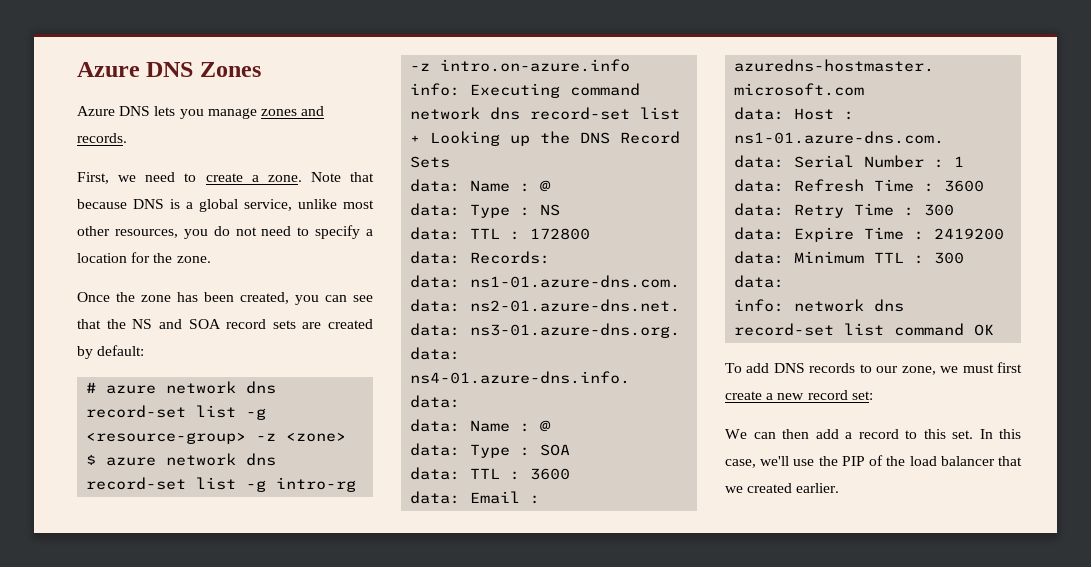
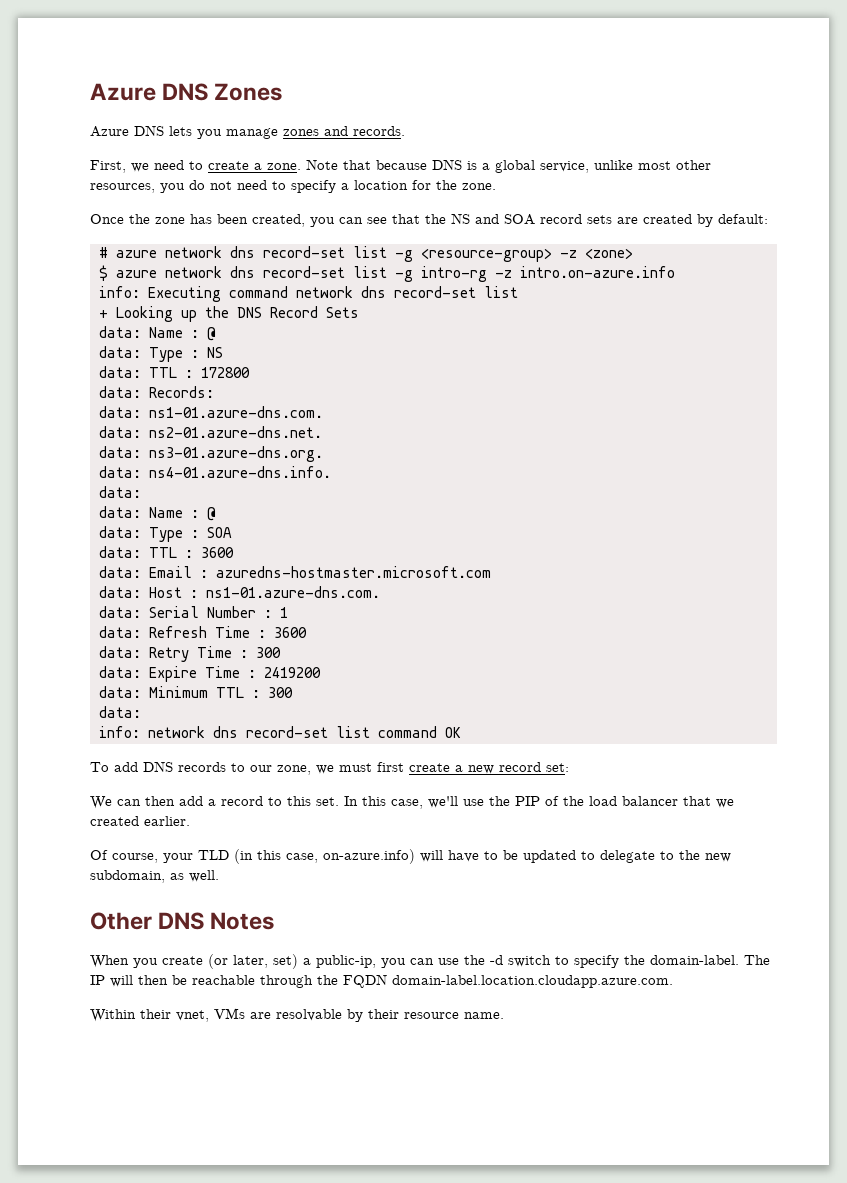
+ Of course, your TLD (in this case, on-azure.info) will have to be updated to delegate to the new subdomain, as well.
+ Other DNS Notes
+ When you create (or later, set) a public-ip, you can use the -d switch to specify the domain-label. The IP will then be reachable through the FQDN domain-label.location.cloudapp.azure.com.
+ Within their vnet, VMs are resolvable by their resource name.

